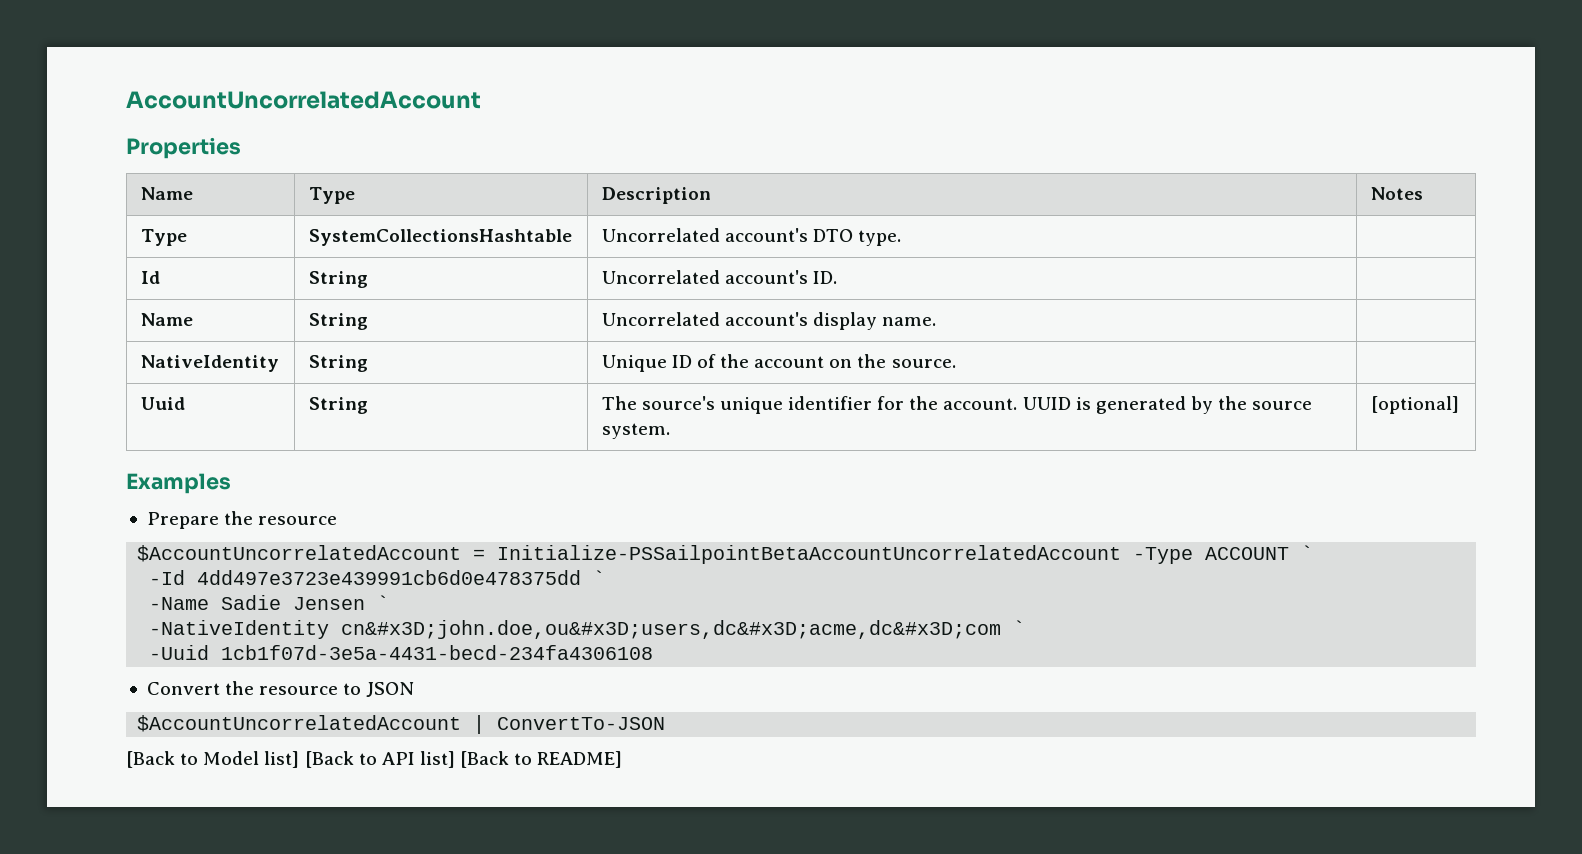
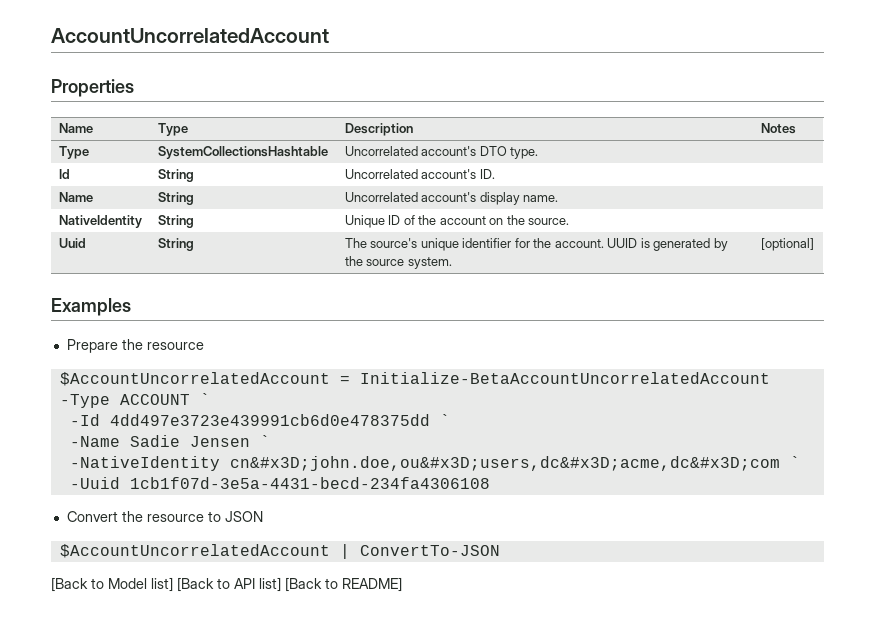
- $AccountUncorrelatedAccount = Initialize-PSSailpointBetaAccountUncorrelatedAccount -Type ACCOUNT `
+ $AccountUncorrelatedAccount = Initialize-BetaAccountUncorrelatedAccount -Type ACCOUNT `

